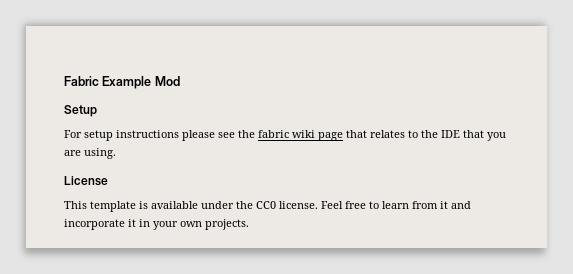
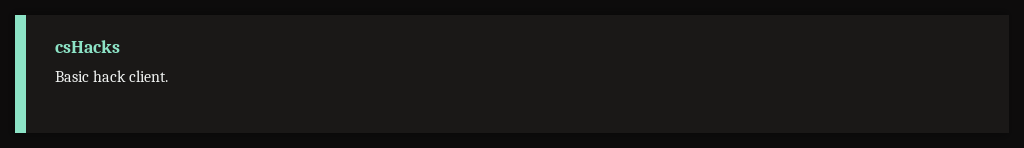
- Fabric Example Mod
- Setup
- For setup instructions please see the fabric wiki page that relates to the IDE that you are using.
- License
- This template is available under the CC0 license. Feel free to learn from it and incorporate it in your own projects.
+ csHacks
+ Basic hack client.

